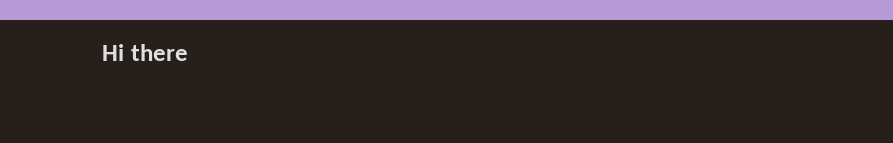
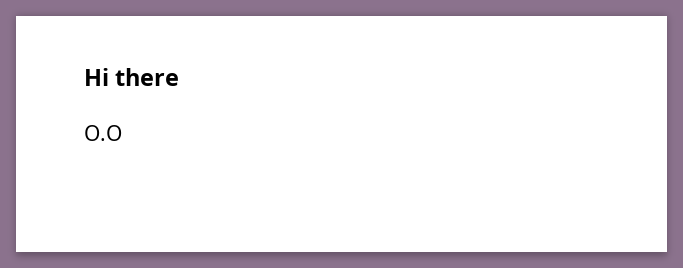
+ O.O

